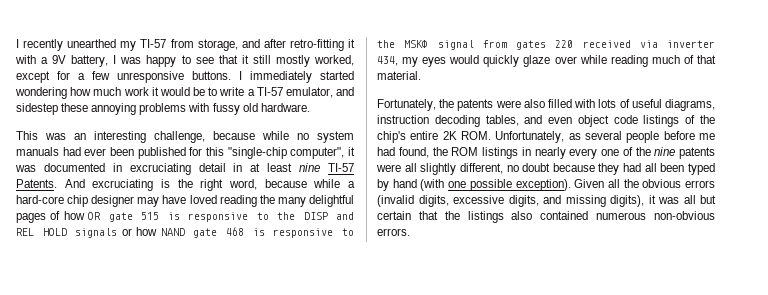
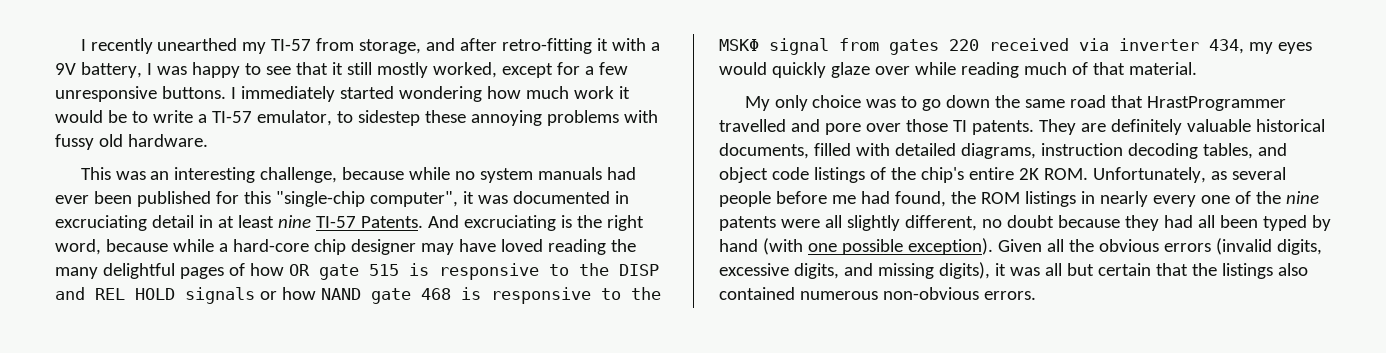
- I immediately started wondering how much work it would be to write a TI-57 emulator, and sidestep these annoying problems with fussy old hardware.
+ I immediately started wondering how much work it would be to write a TI-57 emulator, to sidestep these annoying problems with fussy old hardware.
- Fortunately, the patents were also filled with lots of useful diagrams, instruction decoding tables, and even object code listings of the chip's entire 2K ROM. Unfortunately, as several people before me had found, the ROM listings in nearly every one of the nine patents were all slightly different, no doubt because they had all been typed by hand (with one possible exception).
+ My only choice was to go down the same road that HrastProgrammer travelled and pore over those TI patents. They are definitely valuable historical documents, filled with detailed diagrams, instruction decoding tables, and object code listings of the chip's entire 2K ROM. Unfortunately, as several people before me had found, the ROM listings in nearly every one of the nine patents were all slightly different, no doubt because they had all been typed by hand (with one possible exception).

